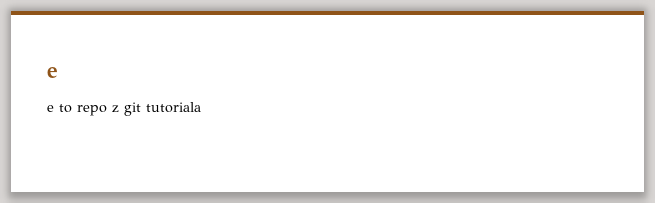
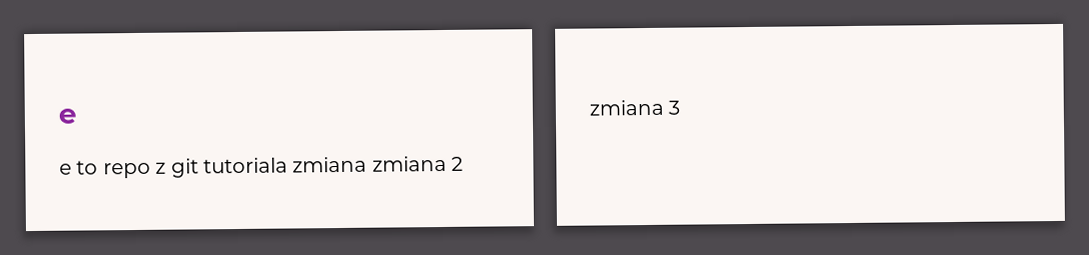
- e to repo z git tutoriala
+ e to repo z git tutoriala zmiana zmiana 2 zmiana 3

